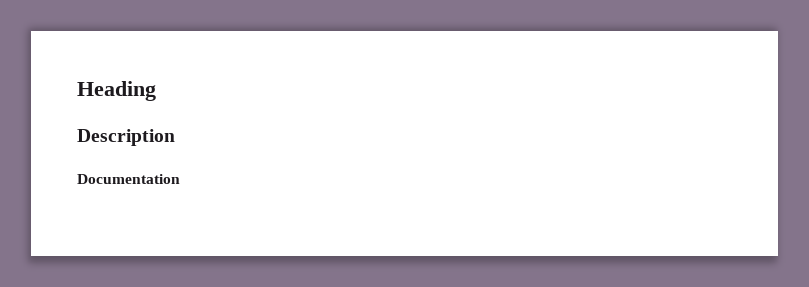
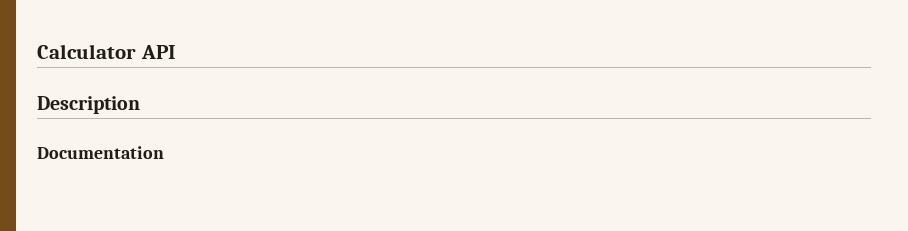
- Heading
+ Calculator API

